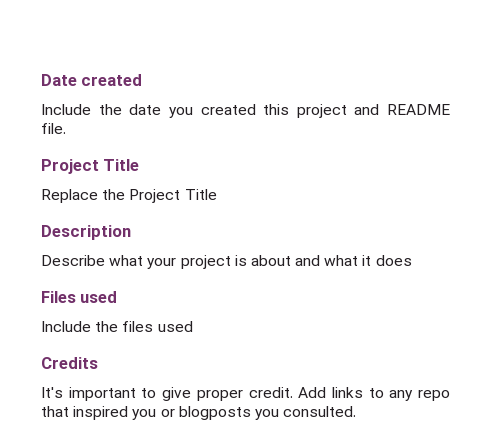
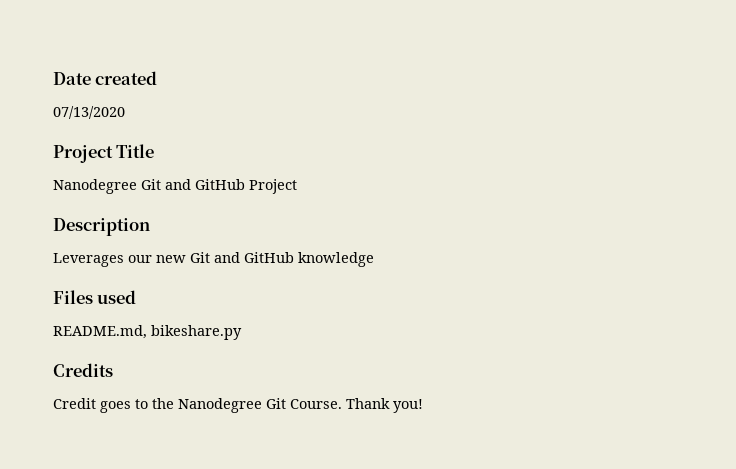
- Include the date you created this project and README file.
+ 07/13/2020
  Project Title
- Replace the Project Title
+ Nanodegree Git and GitHub Project
- Describe what your project is about and what it does
+ Leverages our new Git and GitHub knowledge
  Files used
- Include the files used
+ README.md, bikeshare.py
  Credits
- It's important to give proper credit. Add links to any repo that inspired you or blogposts you consulted.
+ Credit goes to the Nanodegree Git Course. Thank you!

